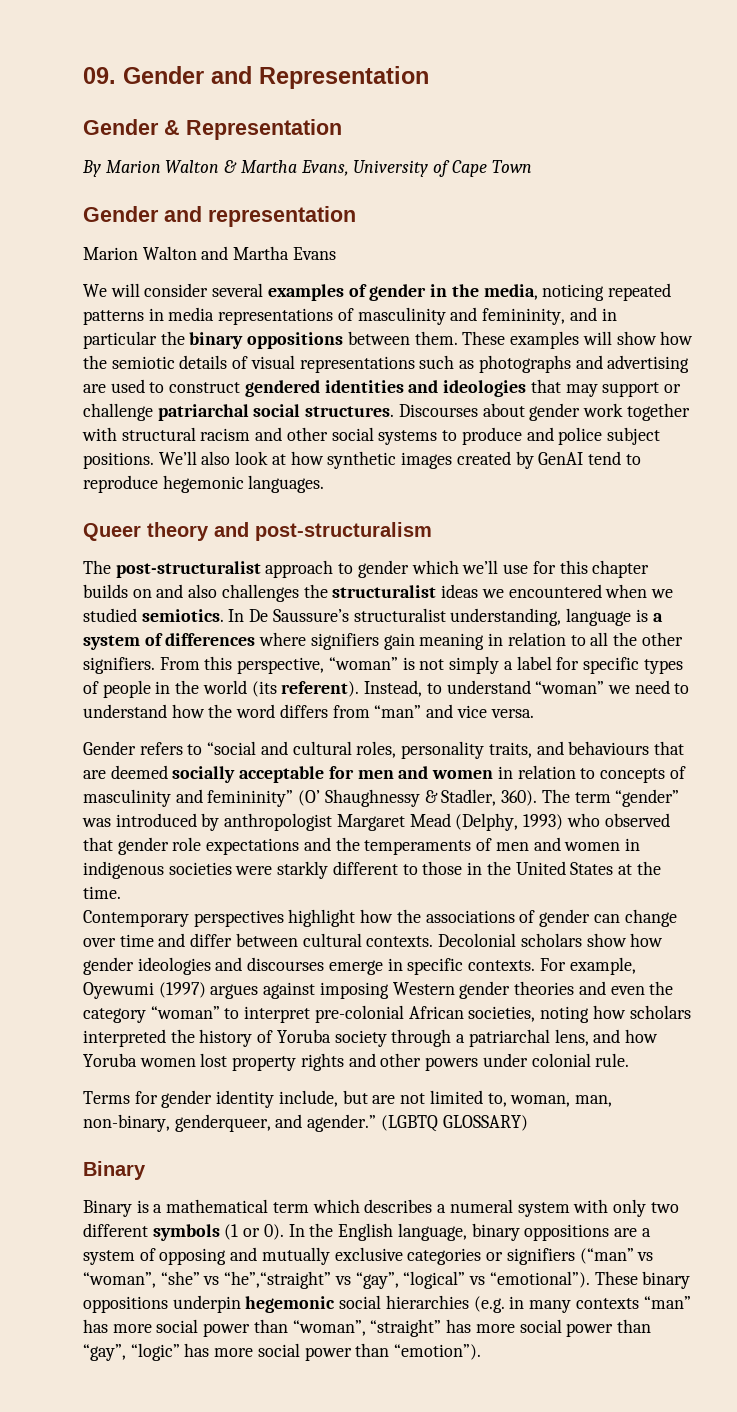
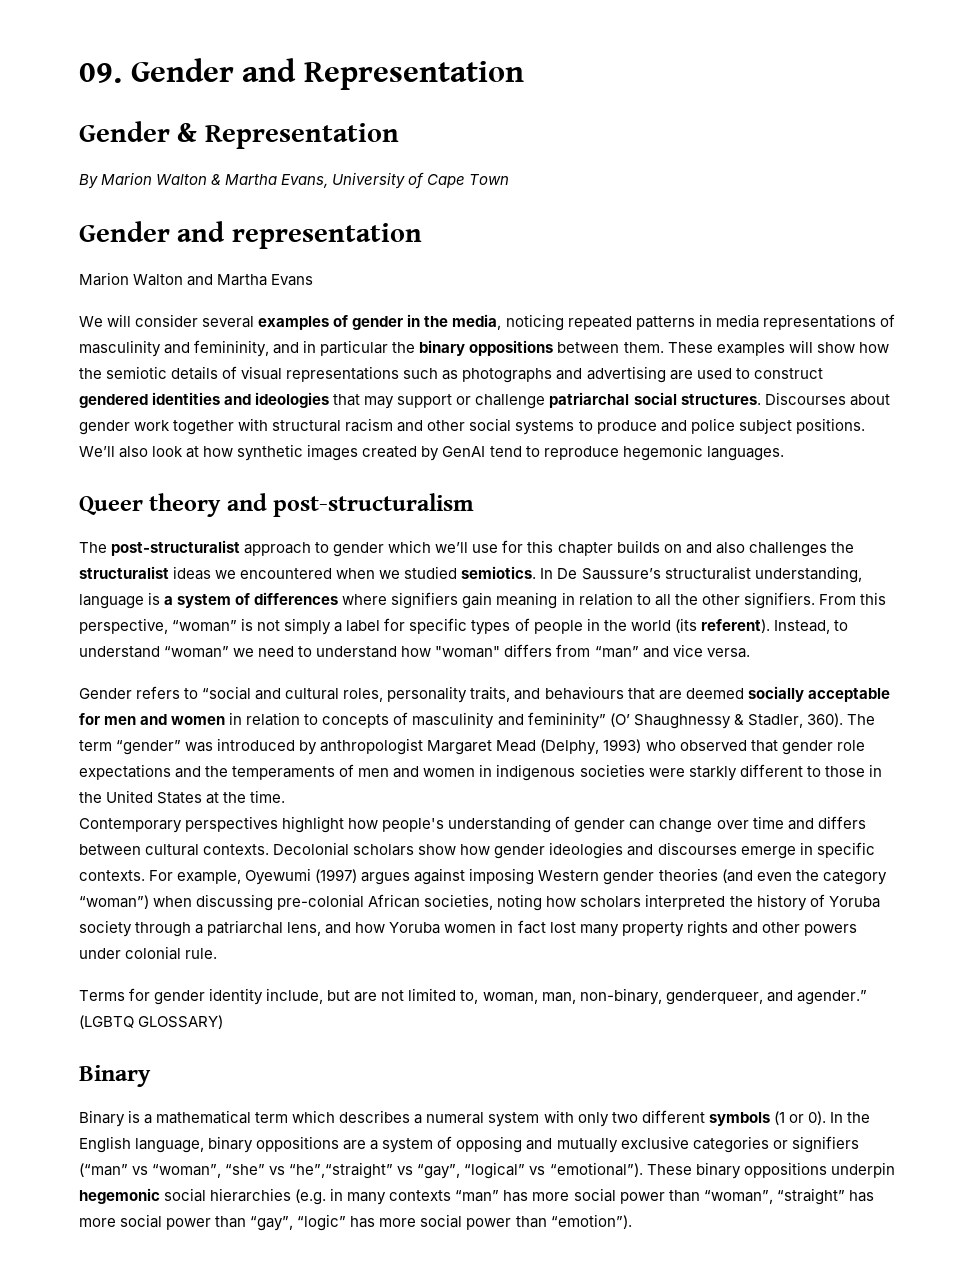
- Instead, to understand “woman” we need to understand how the word differs from “man” and vice versa.
+ Instead, to understand “woman” we need to understand how "woman" differs from “man” and vice versa.
- Contemporary perspectives highlight how the associations of gender can change over time and differ between cultural contexts.
+ Contemporary perspectives highlight how people's understanding of gender can change over time and differs between cultural contexts.
- For example, Oyewumi (1997) argues against imposing Western gender theories and even the category “woman” to interpret pre-colonial African societies, noting how scholars interpreted the history of Yoruba society through a patriarchal lens, and how Yoruba women lost property rights and other powers under colonial rule.
+ For example, Oyewumi (1997) argues against imposing Western gender theories (and even the category “woman”) when discussing pre-colonial African societies, noting how scholars interpreted the history of Yoruba society through a patriarchal lens, and how Yoruba women in fact lost many property rights and other powers under colonial rule.

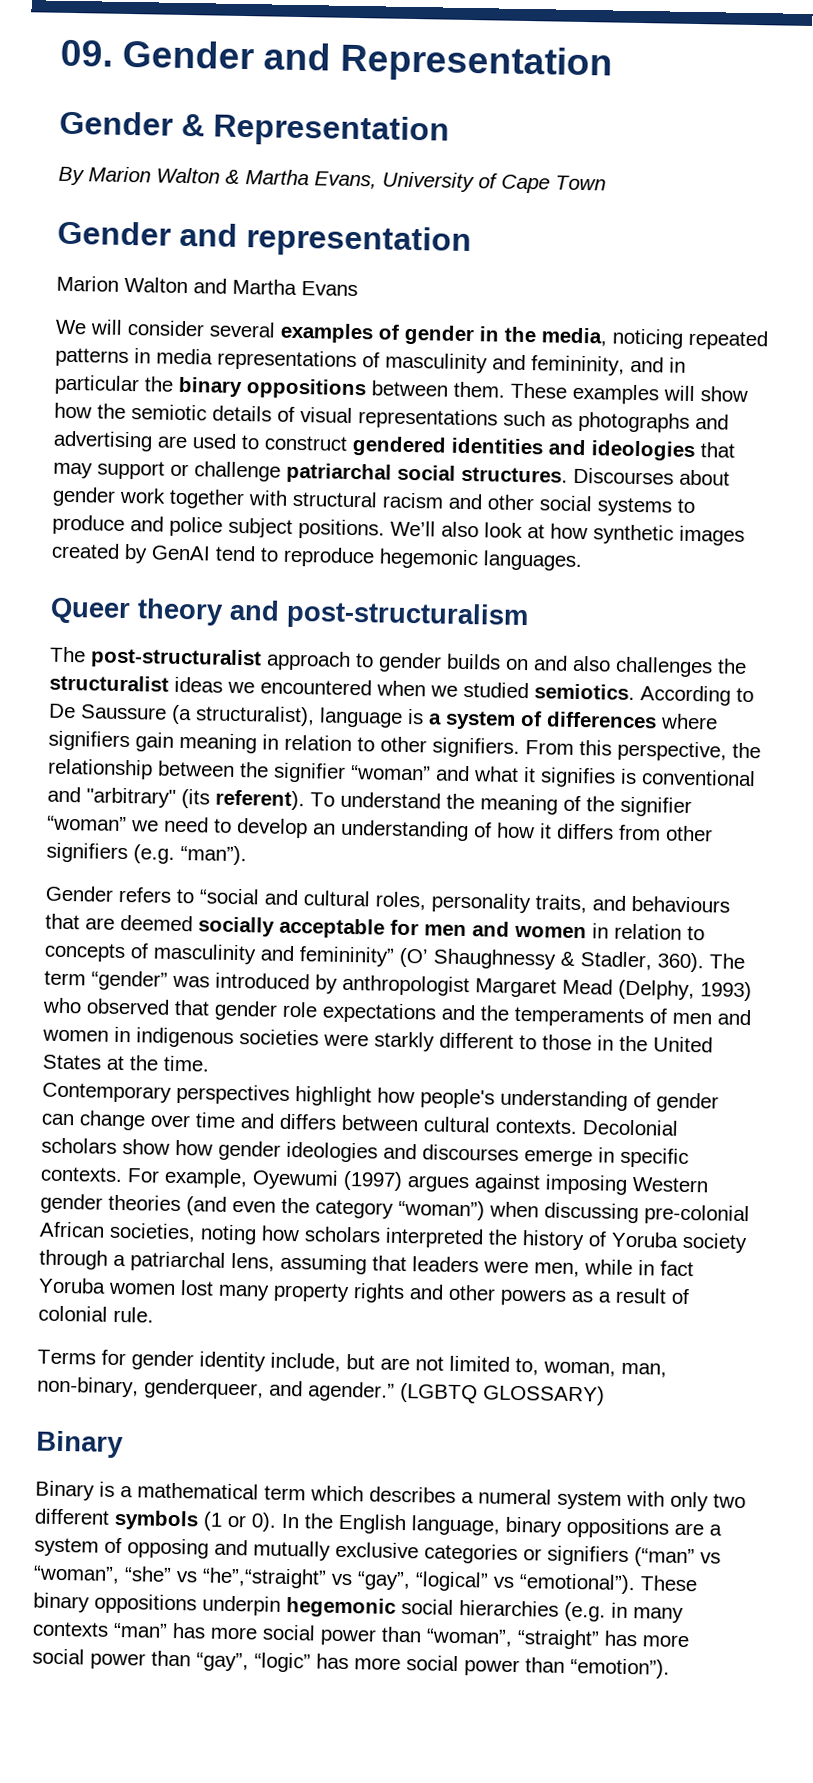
- The post-structuralist approach to gender which we’ll use for this chapter builds on and also challenges the structuralist ideas we encountered when we studied semiotics.
+ The post-structuralist approach to gender builds on and also challenges the structuralist ideas we encountered when we studied semiotics.
- In De Saussure’s structuralist understanding, language is a system of differences where signifiers gain meaning in relation to all the other signifiers.
+ According to De Saussure (a structuralist), language is a system of differences where signifiers gain meaning in relation to other signifiers.
- From this perspective, “woman” is not simply a label for specific types of people in the world (its referent). Instead, to understand “woman” we need to understand how "woman" differs from “man” and vice versa.
+ From this perspective, the relationship between the signifier “woman” and what it signifies is conventional and "arbitrary" (its referent). To understand the meaning of the signifier “woman” we need to develop an understanding of how it differs from other signifiers (e.g. “man”).
- For example, Oyewumi (1997) argues against imposing Western gender theories (and even the category “woman”) when discussing pre-colonial African societies, noting how scholars interpreted the history of Yoruba society through a patriarchal lens, and how Yoruba women in fact lost many property rights and other powers under colonial rule.
+ For example, Oyewumi (1997) argues against imposing Western gender theories (and even the category “woman”) when discussing pre-colonial African societies, noting how scholars interpreted the history of Yoruba society through a patriarchal lens, assuming that leaders were men, while in fact Yoruba women lost many property rights and other powers as a result of colonial rule.

